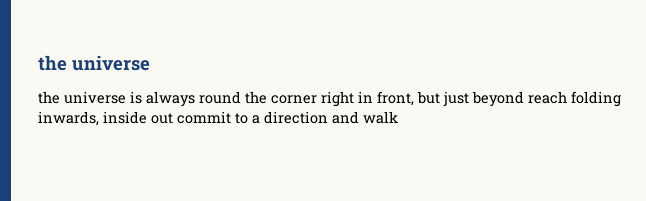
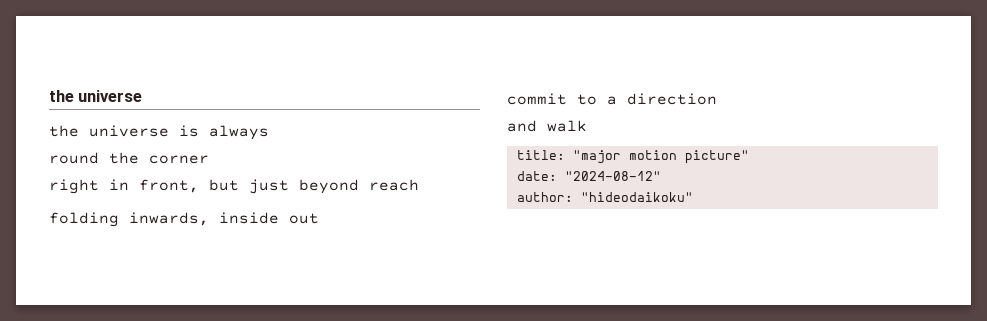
- the universe is always round the corner right in front, but just beyond reach folding inwards, inside out commit to a direction and walk
+ the universe is always
+ round the corner
+ right in front, but just beyond reach
+ folding inwards, inside out
+ commit to a direction
+ and walk
+ title: "major motion picture"
+ date: "2024-08-12"
+ author: "hideodaikoku"

